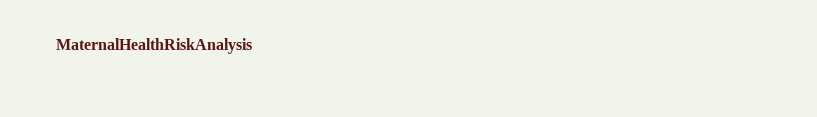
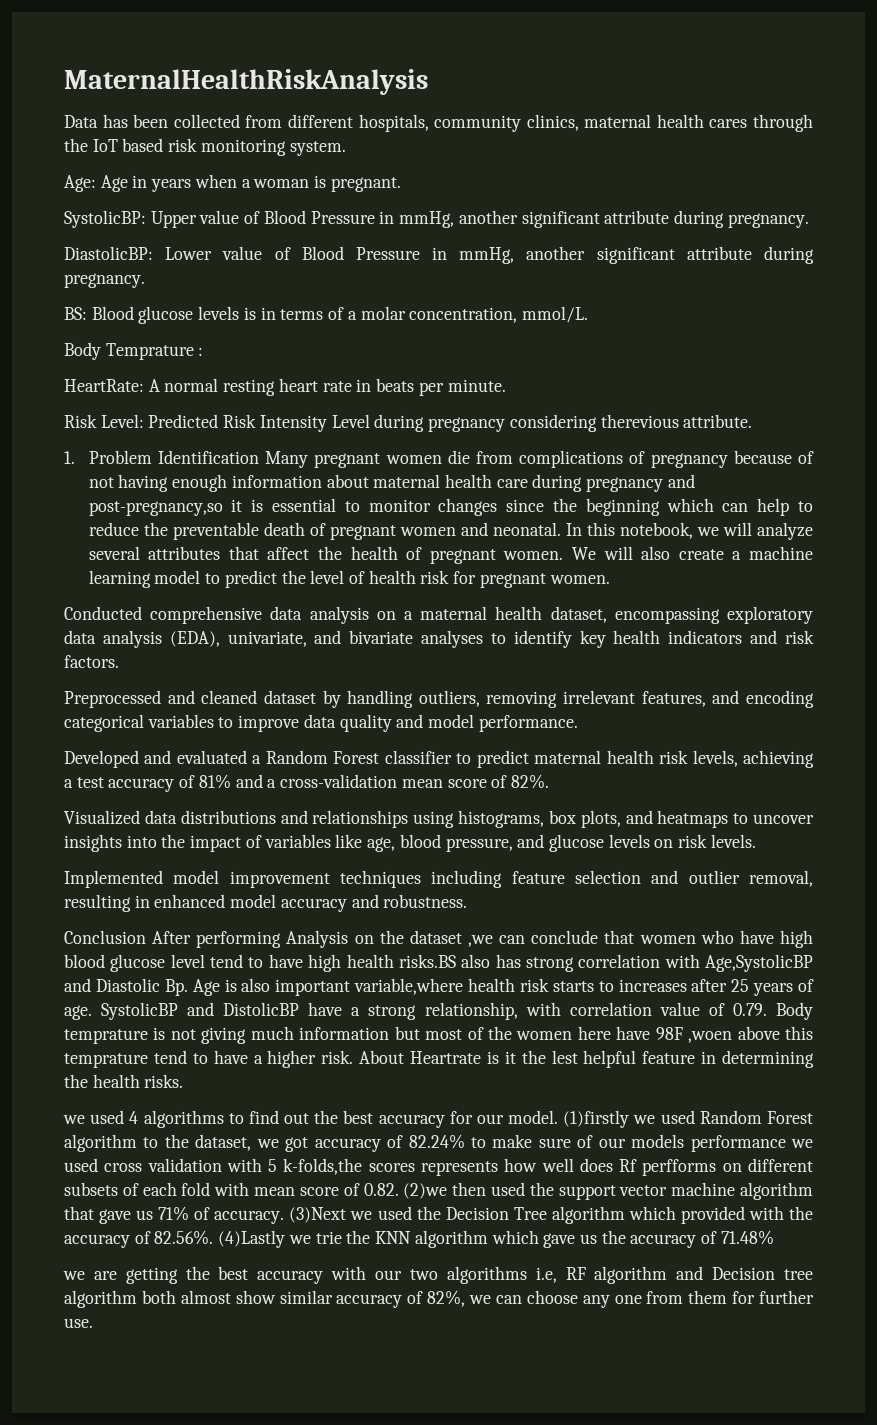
+ Data has been collected from different hospitals, community clinics, maternal health cares through the IoT based risk monitoring system.
+ Age: Age in years when a woman is pregnant.
+ SystolicBP: Upper value of Blood Pressure in mmHg, another significant attribute during pregnancy.
+ DiastolicBP: Lower value of Blood Pressure in mmHg, another significant attribute during pregnancy.
+ BS: Blood glucose levels is in terms of a molar concentration, mmol/L.
+ Body Temprature :
+ HeartRate: A normal resting heart rate in beats per minute.
+ Risk Level: Predicted Risk Intensity Level during pregnancy considering therevious attribute.
+ 1. Problem Identification Many pregnant women die from complications of pregnancy because of not having enough information about maternal health care during pregnancy and post-pregnancy,so it is essential to monitor changes since the beginning which can help to reduce the preventable death of pregnant women and neonatal. In this notebook, we will analyze several attributes that affect the health of pregnant women. We will also create a machine learning model to predict the level of health risk for pregnant women.
+ Conducted comprehensive data analysis on a maternal health dataset, encompassing exploratory data analysis (EDA), univariate, and bivariate analyses to identify key health indicators and risk factors.
+ Preprocessed and cleaned dataset by handling outliers, removing irrelevant features, and encoding categorical variables to improve data quality and model performance.
+ Developed and evaluated a Random Forest classifier to predict maternal health risk levels, achieving a test accuracy of 81% and a cross-validation mean score of 82%.
+ Visualized data distributions and relationships using histograms, box plots, and heatmaps to uncover insights into the impact of variables like age, blood pressure, and glucose levels on risk levels.
+ Implemented model improvement techniques including feature selection and outlier removal, resulting in enhanced model accuracy and robustness.
+ Conclusion After performing Analysis on the dataset ,we can conclude that women who have high blood glucose level tend to have high health risks.BS also has strong correlation with Age,SystolicBP and Diastolic Bp. Age is also important variable,where health risk starts to increases after 25 years of age. SystolicBP and DistolicBP have a strong relationship, with correlation value of 0.79. Body temprature is not giving much information but most of the women here have 98F ,woen above this temprature tend to have a higher risk. About Heartrate is it the lest helpful feature in determining the health risks.
+ we used 4 algorithms to find out the best accuracy for our model. (1)firstly we used Random Forest algorithm to the dataset, we got accuracy of 82.24% to make sure of our models performance we used cross validation with 5 k-folds,the scores represents how well does Rf perfforms on different subsets of each fold with mean score of 0.82. (2)we then used the support vector machine algorithm that gave us 71% of accuracy. (3)Next we used the Decision Tree algorithm which provided with the accuracy of 82.56%. (4)Lastly we trie the KNN algorithm which gave us the accuracy of 71.48%
+ we are getting the best accuracy with our two algorithms i.e, RF algorithm and Decision tree algorithm both almost show similar accuracy of 82%, we can choose any one from them for further use.

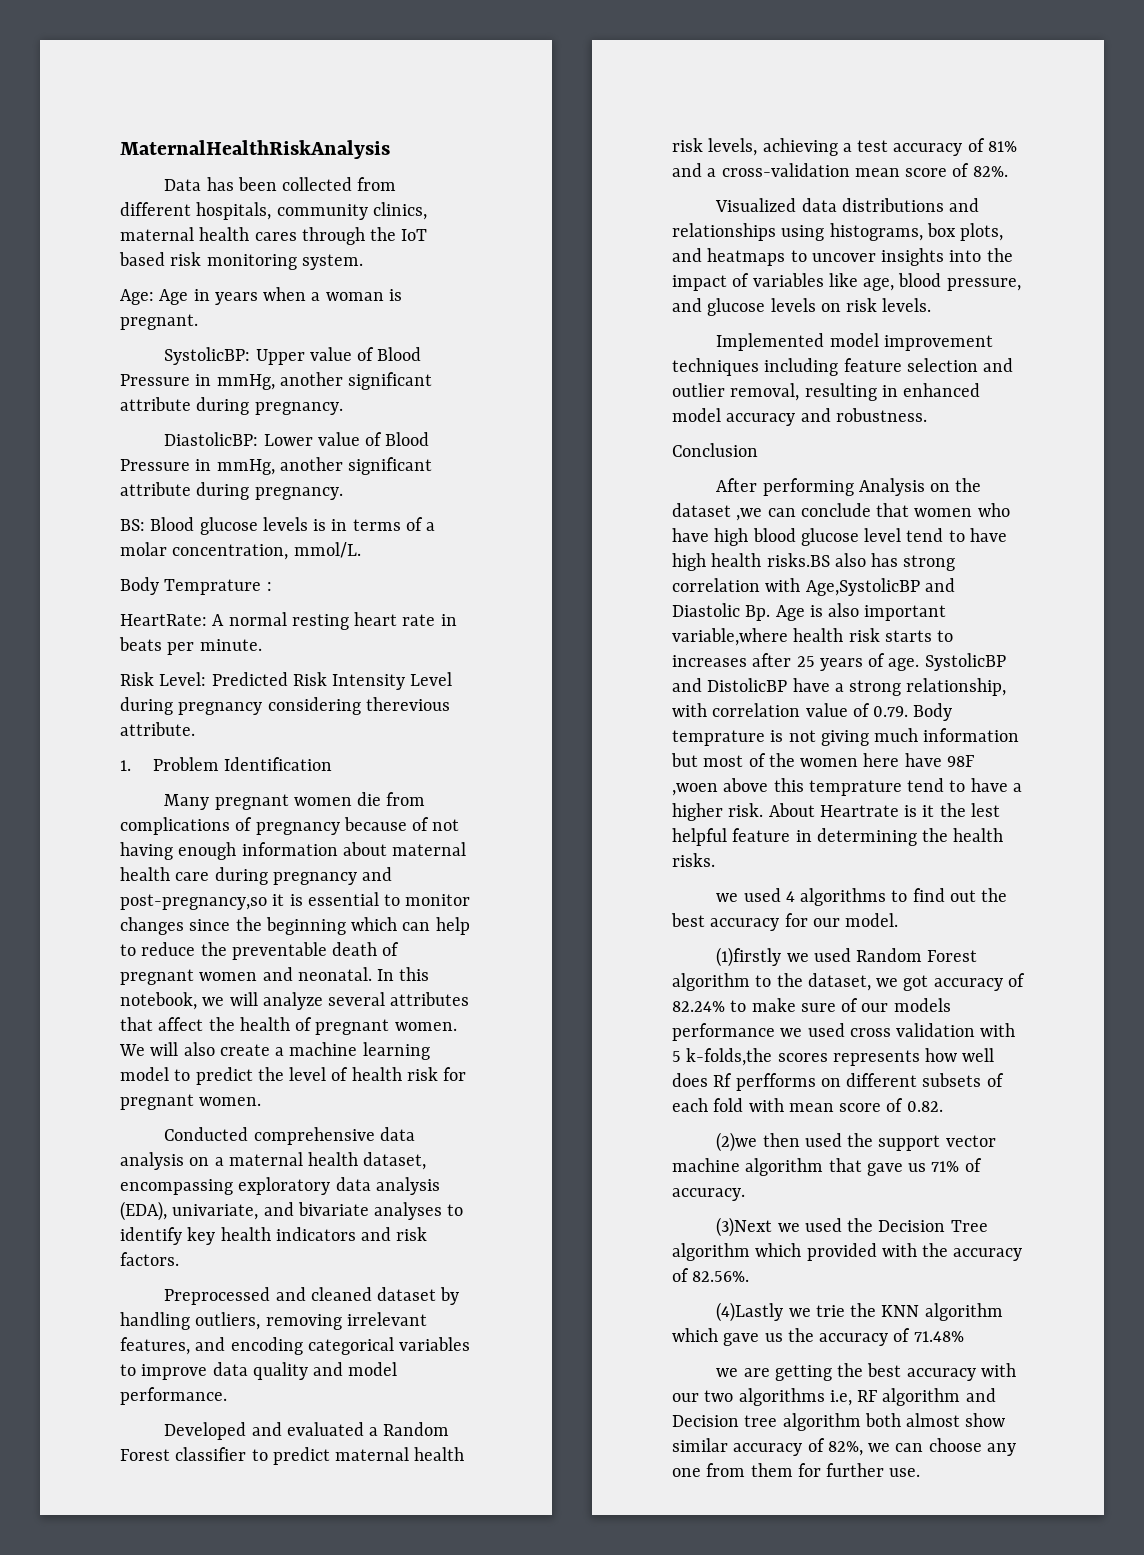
- 1. Problem Identification Many pregnant women die from complications of pregnancy because of not having enough information about maternal health care during pregnancy and post-pregnancy,so it is essential to monitor changes since the beginning which can help to reduce the preventable death of pregnant women and neonatal.
+ 1. Problem Identification
+ Many pregnant women die from complications of pregnancy because of not having enough information about maternal health care during pregnancy and post-pregnancy,so it is essential to monitor changes since the beginning which can help to reduce the preventable death of pregnant women and neonatal.
- Conclusion After performing Analysis on the dataset ,we can conclude that women who have high blood glucose level tend to have high health risks.BS also has strong correlation with Age,SystolicBP and Diastolic Bp. Age is also important variable,where health risk starts to increases after 25 years of age.
+ Conclusion
+ After performing Analysis on the dataset ,we can conclude that women who have high blood glucose level tend to have high health risks.BS also has strong correlation with Age,SystolicBP and Diastolic Bp. Age is also important variable,where health risk starts to increases after 25 years of age.
- we used 4 algorithms to find out the best accuracy for our model. (1)firstly we used Random Forest algorithm to the dataset, we got accuracy of 82.24% to make sure of our models performance we used cross validation with 5 k-folds,the scores represents how well does Rf perfforms on different subsets of each fold with mean score of 0.82. (2)we then used the support vector machine algorithm that gave us 71% of accuracy. (3)Next we used the Decision Tree algorithm which provided with the accuracy of 82.56%. (4)Lastly we trie the KNN algorithm which gave us the accuracy of 71.48%
+ we used 4 algorithms to find out the best accuracy for our model.
+ (1)firstly we used Random Forest algorithm to the dataset, we got accuracy of 82.24% to make sure of our models performance we used cross validation with 5 k-folds,the scores represents how well does Rf perfforms on different subsets of each fold with mean score of 0.82.
+ (2)we then used the support vector machine algorithm that gave us 71% of accuracy.
+ (3)Next we used the Decision Tree algorithm which provided with the accuracy of 82.56%.
+ (4)Lastly we trie the KNN algorithm which gave us the accuracy of 71.48%

